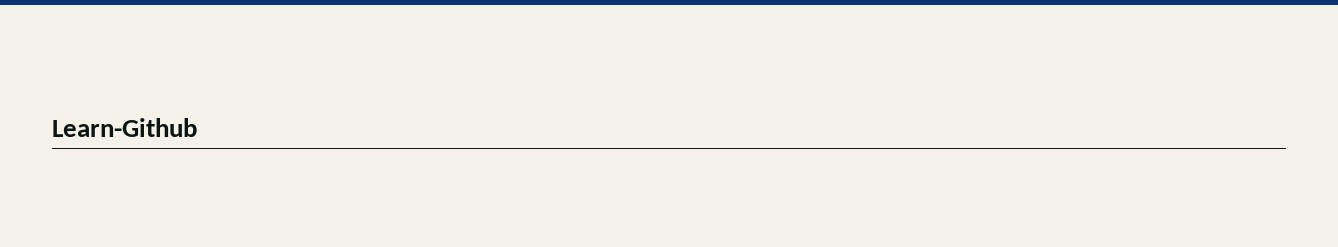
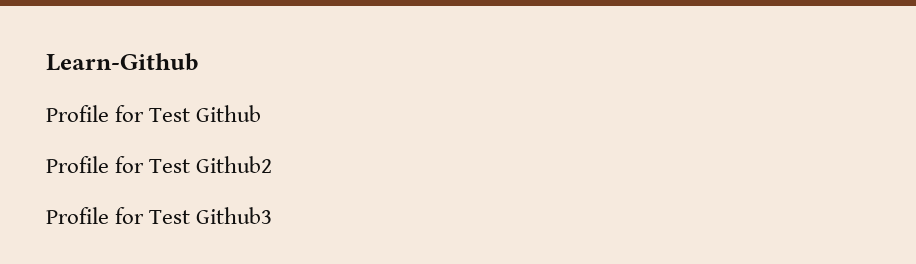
+ Profile for Test Github
+ Profile for Test Github2
+ Profile for Test Github3

